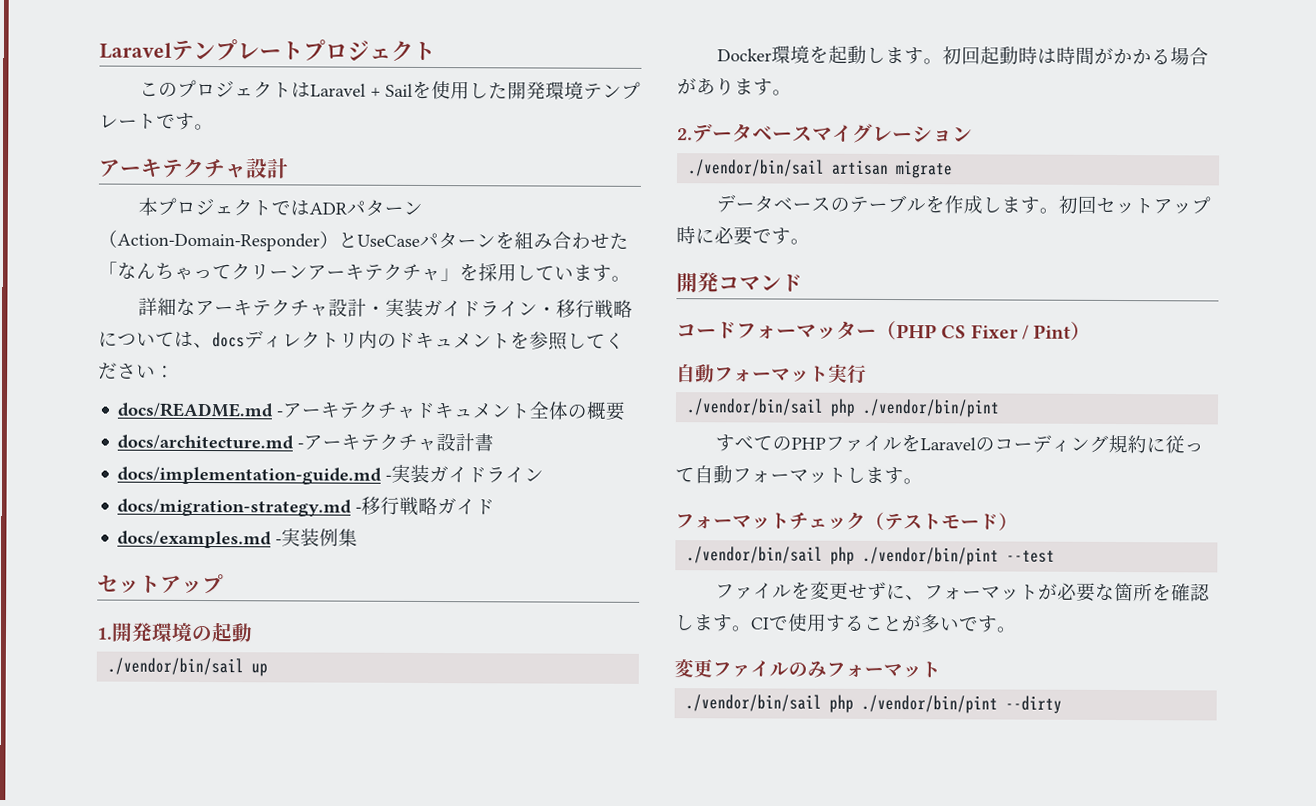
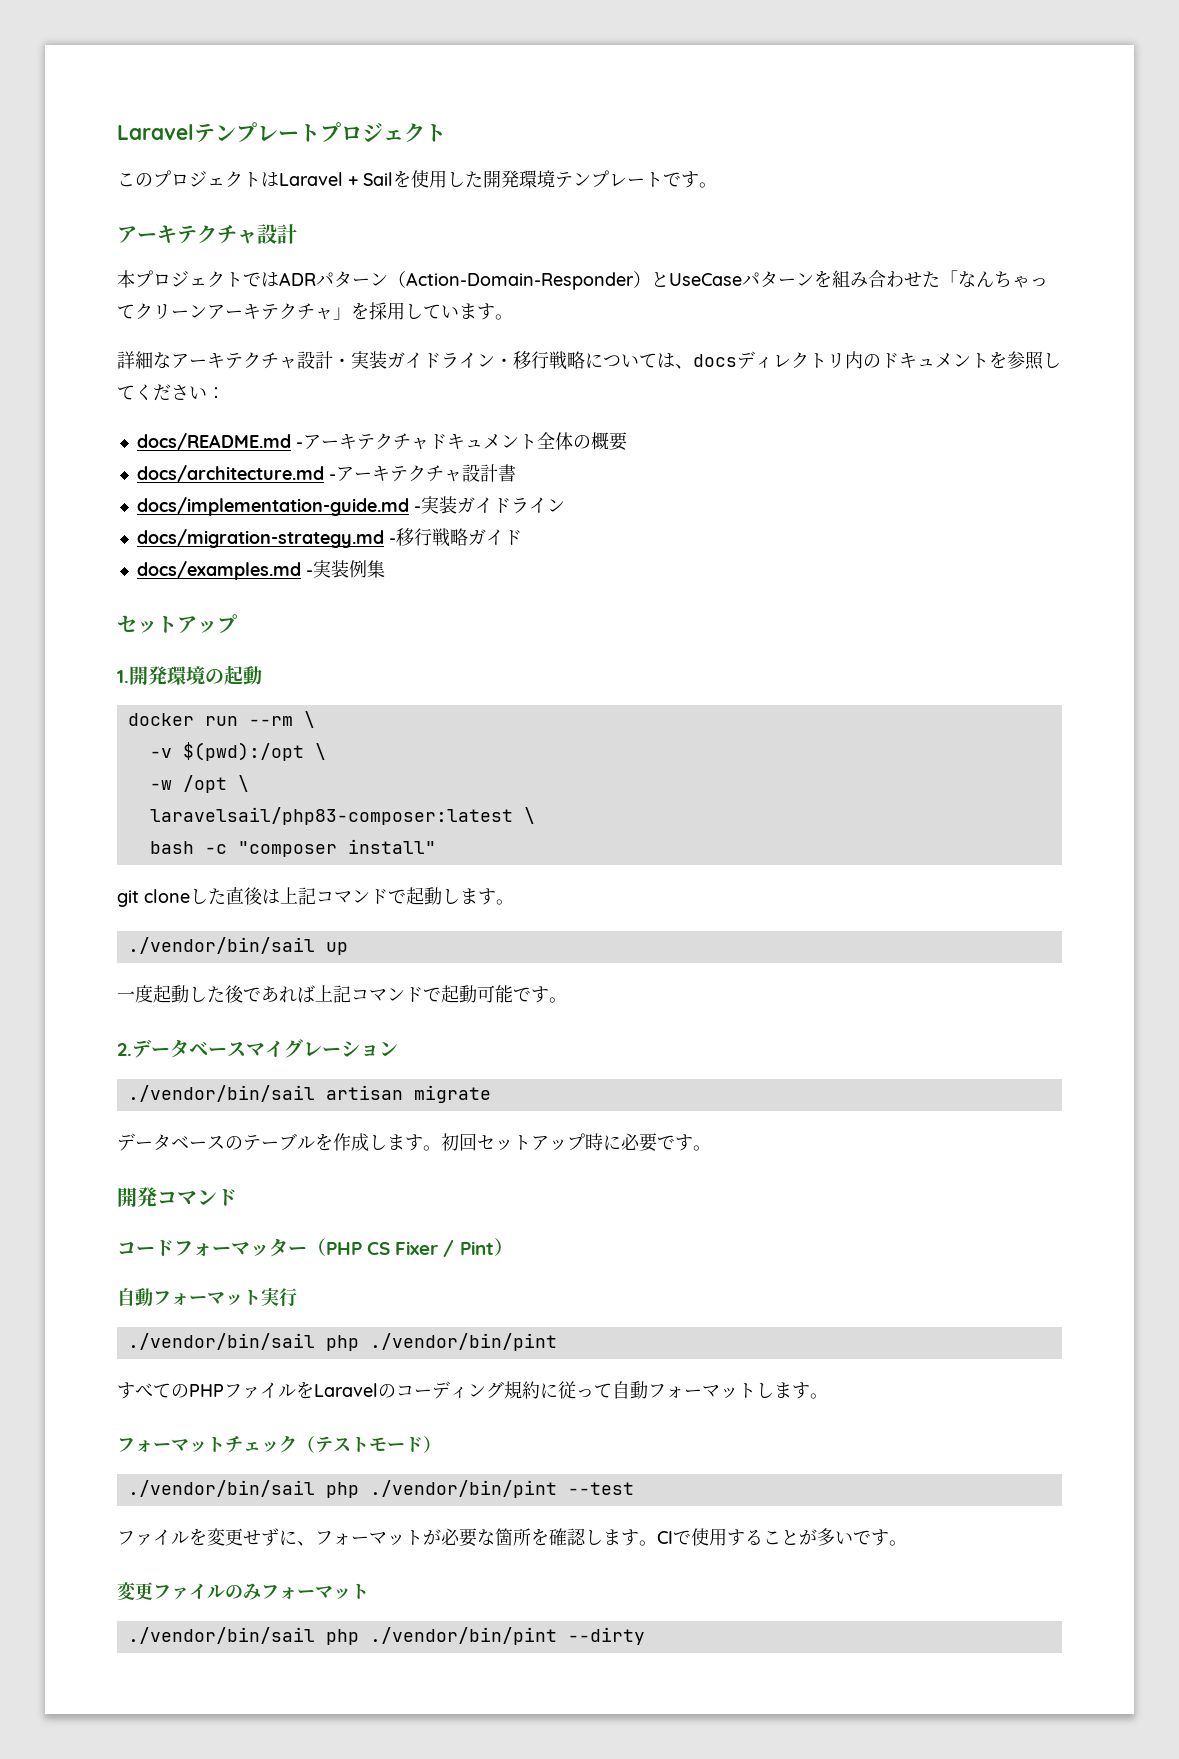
+ docker run --rm \
+ -v $(pwd):/opt \
+ -w /opt \
+ laravelsail/php83-composer:latest \
+ bash -c "composer install"
+ git cloneした直後は上記コマンドで起動します。
  ./vendor/bin/sail up
- Docker環境を起動します。初回起動時は時間がかかる場合があります。
+ 一度起動した後であれば上記コマンドで起動可能です。

